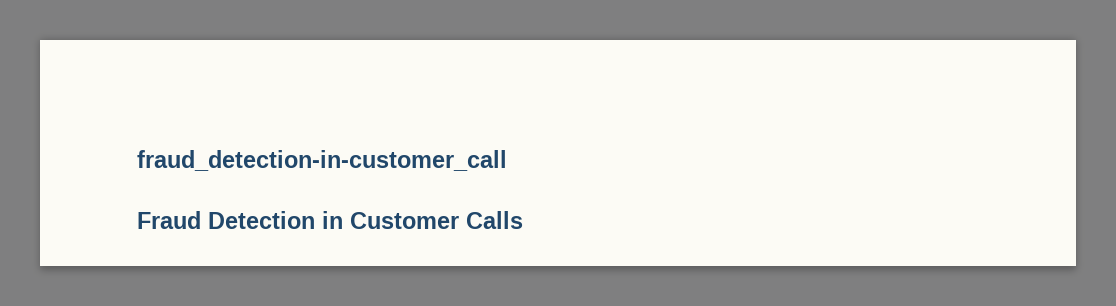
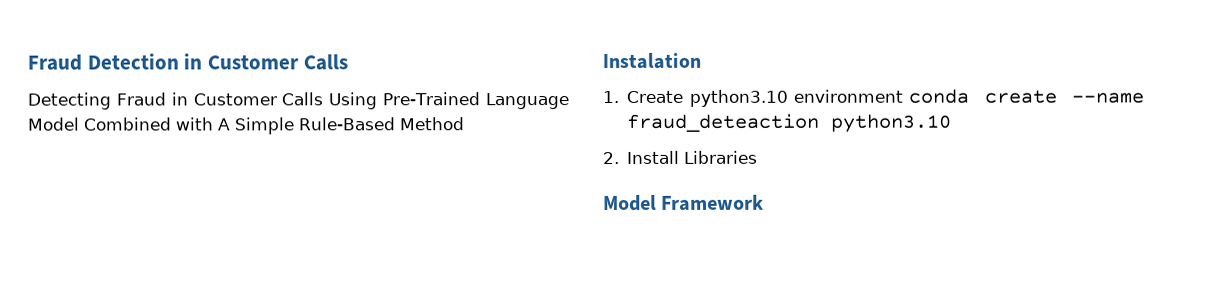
- fraud_detection-in-customer_call
+ Detecting Fraud in Customer Calls Using Pre-Trained Language Model Combined with A Simple Rule-Based Method
+ Instalation
+ 1. Create python3.10 environment conda create --name fraud_deteaction python3.10
+ 2. Install Libraries
+ Model Framework

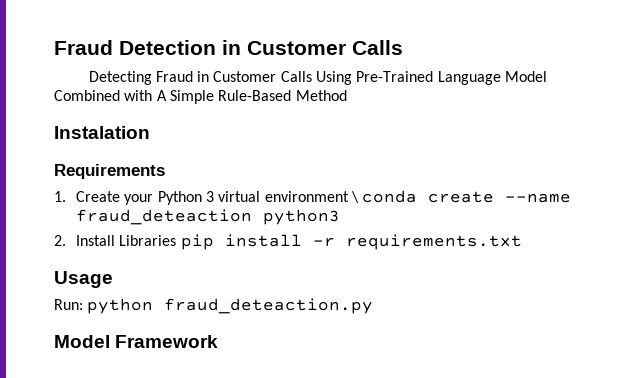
+ Requirements
- 1. Create python3.10 environment conda create --name fraud_deteaction python3.10
+ 1. Create your Python 3 virtual environment \ conda create --name fraud_deteaction python3
- 2. Install Libraries
+ 2. Install Libraries pip install -r requirements.txt
+ Usage
+ Run: python fraud_deteaction.py

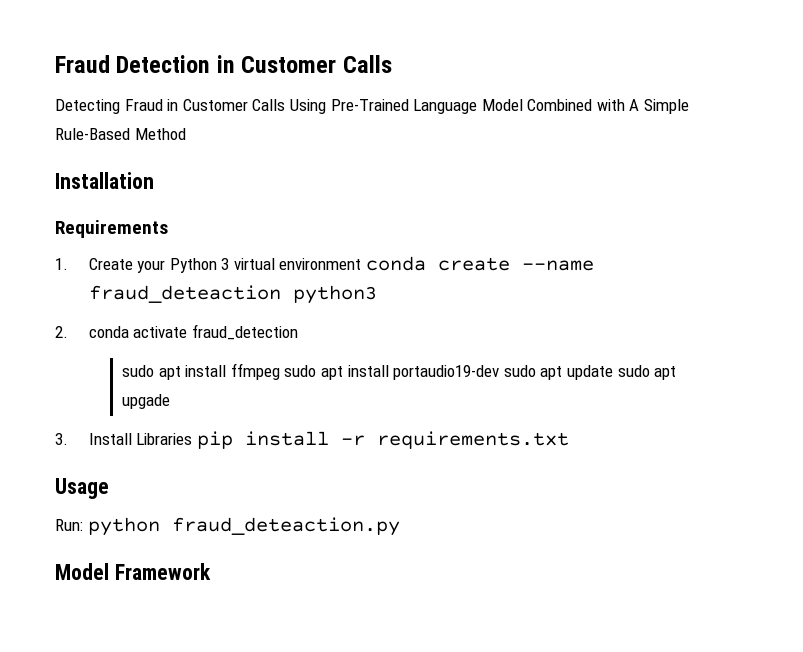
- Instalation
+ Installation
- 1. Create your Python 3 virtual environment \ conda create --name fraud_deteaction python3
+ 1. Create your Python 3 virtual environment conda create --name fraud_deteaction python3
- 2. Install Libraries pip install -r requirements.txt
+ 2. conda activate fraud_detection
+ sudo apt install ffmpeg sudo apt install portaudio19-dev sudo apt update sudo apt upgade
+ 3. Install Libraries pip install -r requirements.txt

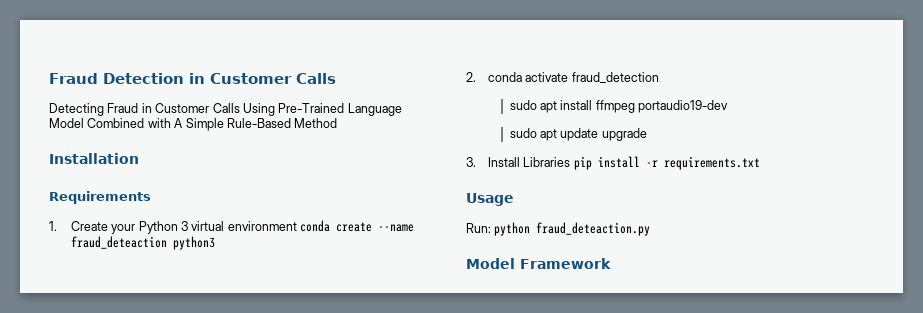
- sudo apt install ffmpeg sudo apt install portaudio19-dev sudo apt update sudo apt upgade
+ sudo apt install ffmpeg portaudio19-dev
+ sudo apt update upgrade

